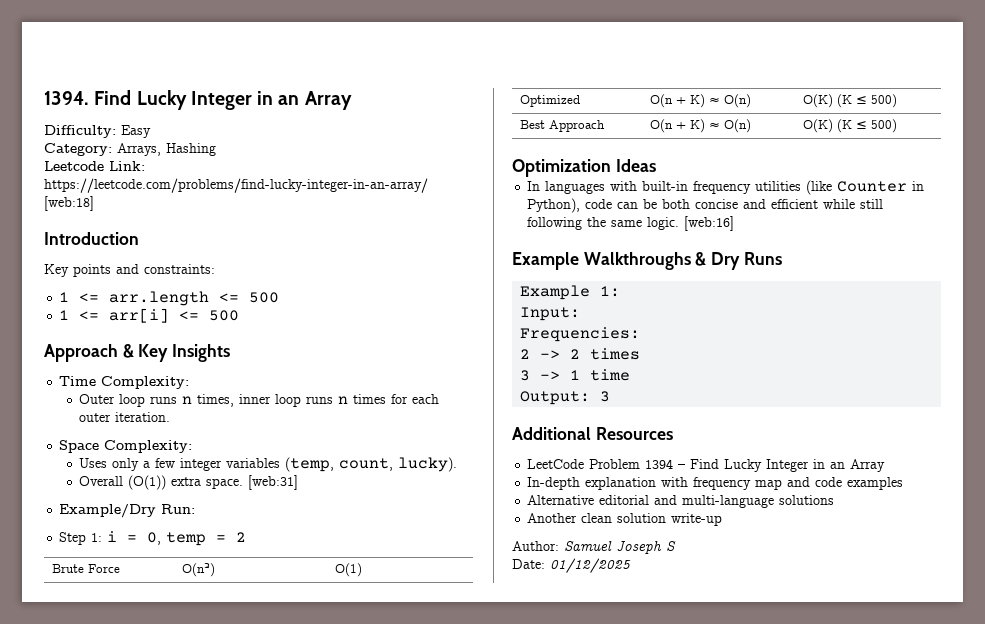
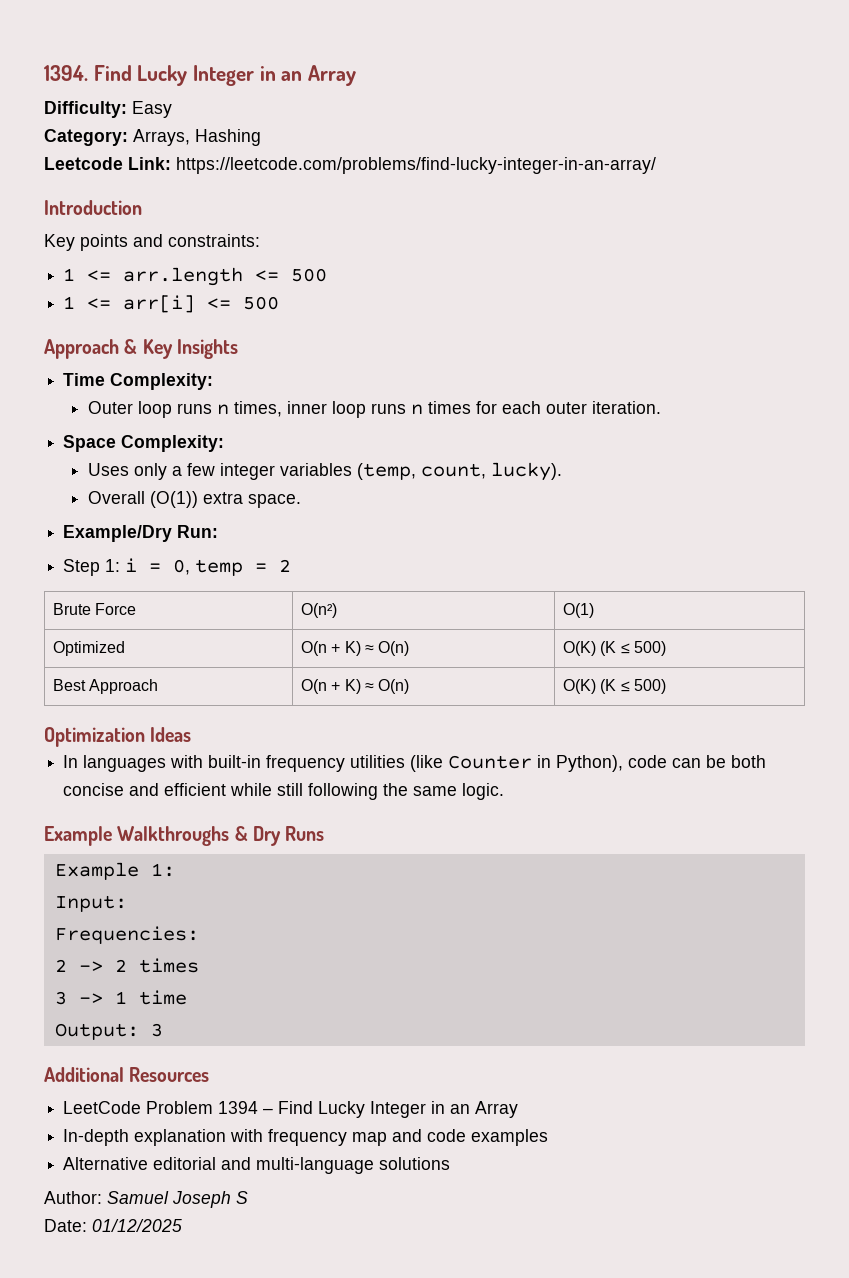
- Leetcode Link: https://leetcode.com/problems/find-lucky-integer-in-an-array/ [web:18]
+ Leetcode Link: https://leetcode.com/problems/find-lucky-integer-in-an-array/
- [web:31]
- [web:16]
- Another clean solution write-up

